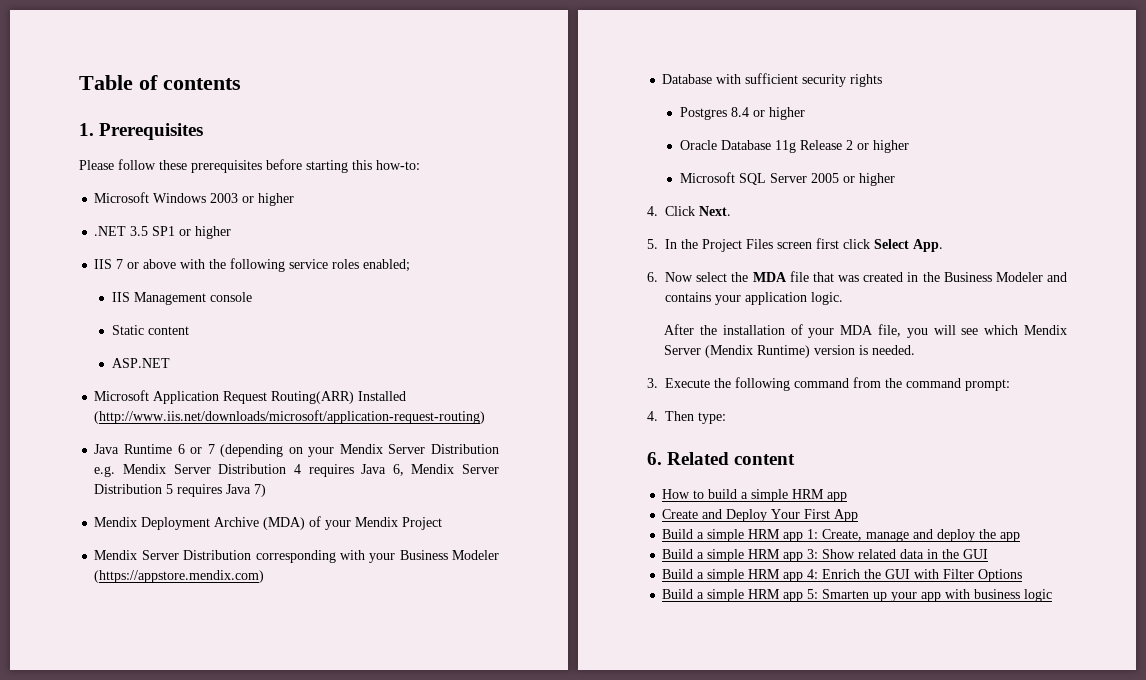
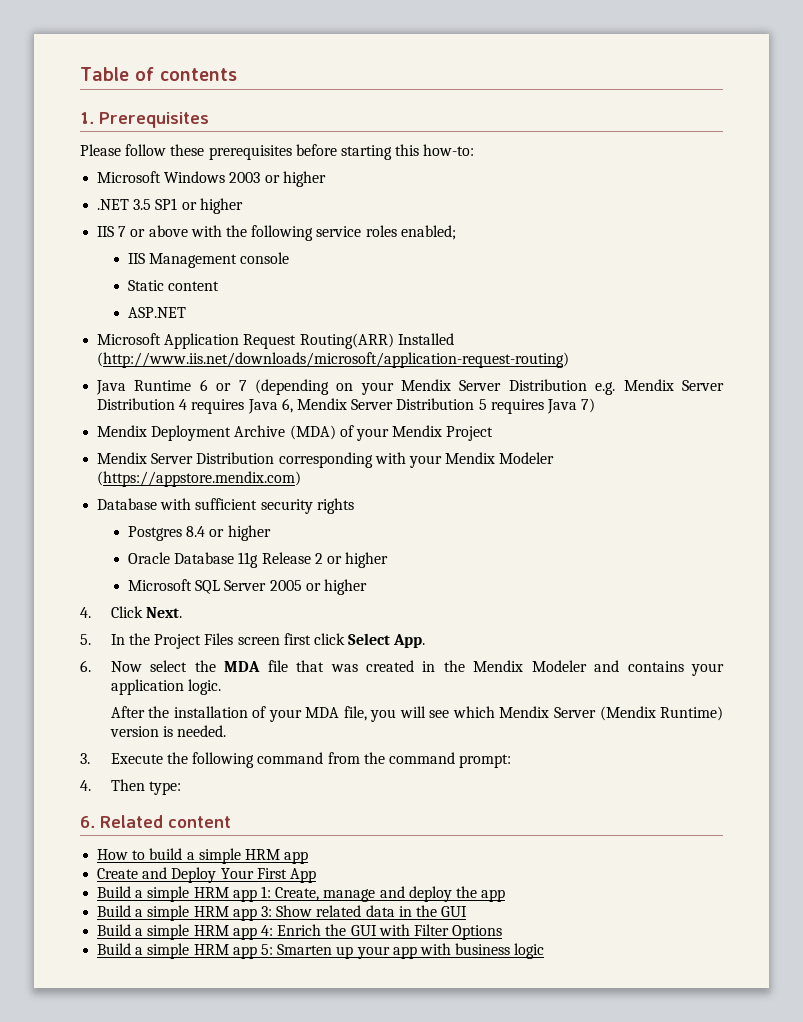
- Mendix Server Distribution corresponding with your Business Modeler (https://appstore.mendix.com)
+ Mendix Server Distribution corresponding with your Mendix Modeler (https://appstore.mendix.com)
- 6. Now select the MDA file that was created in the Business Modeler and contains your application logic.
+ 6. Now select the MDA file that was created in the Mendix Modeler and contains your application logic.

